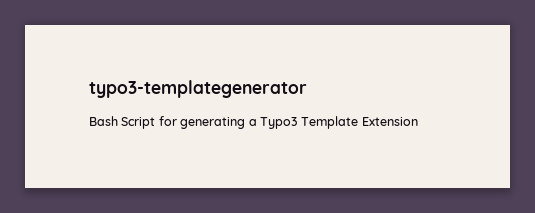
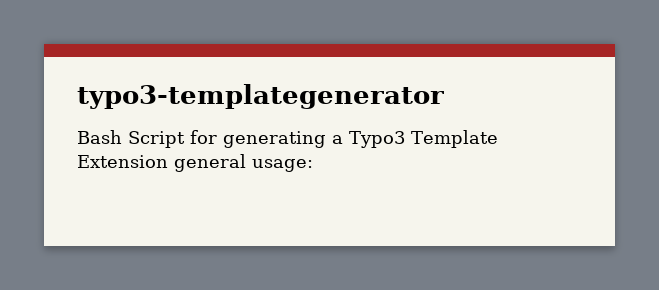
- Bash Script for generating a Typo3 Template Extension
+ Bash Script for generating a Typo3 Template Extension general usage:

